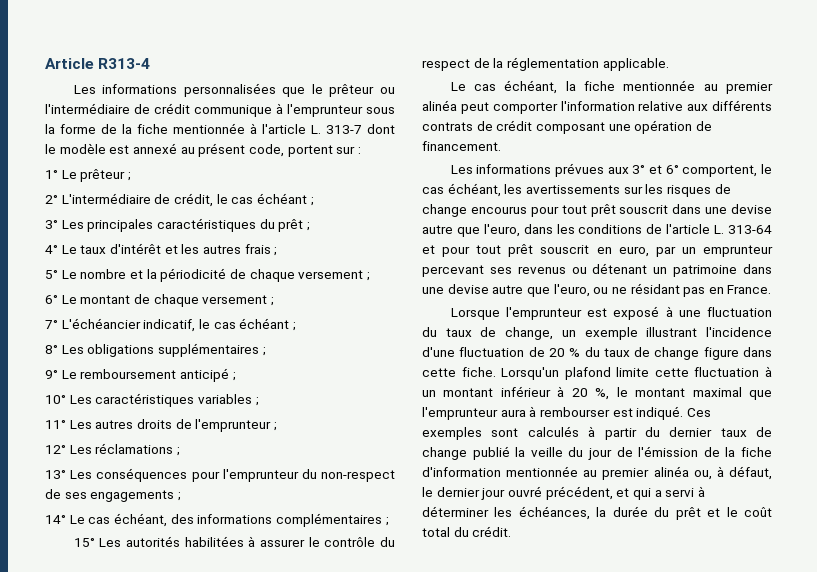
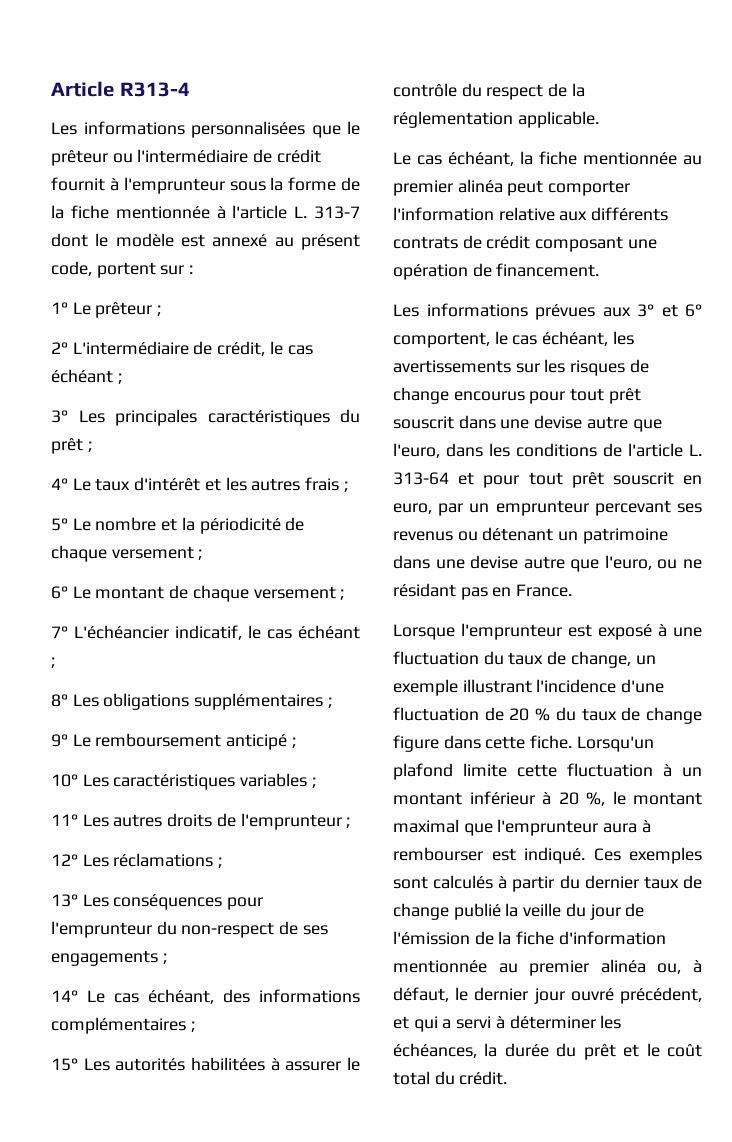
- Les informations personnalisées que le prêteur ou l'intermédiaire de crédit communique à l'emprunteur sous la forme de la fiche mentionnée à l'article L. 313-7 dont le modèle est annexé au présent code, portent sur :
+ Les informations personnalisées que le prêteur ou l'intermédiaire de crédit fournit à l'emprunteur sous la forme de la fiche mentionnée à l'article L. 313-7 dont le modèle est annexé au présent code, portent sur :

